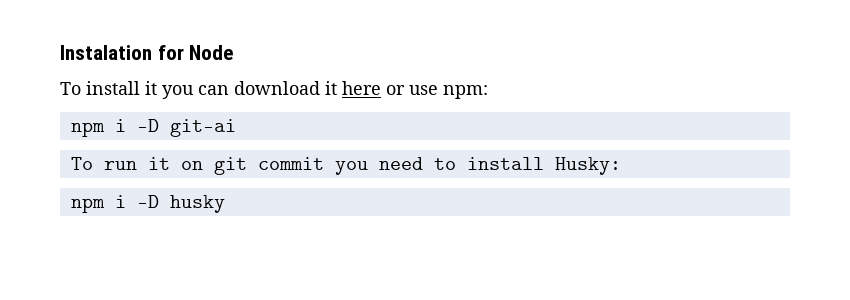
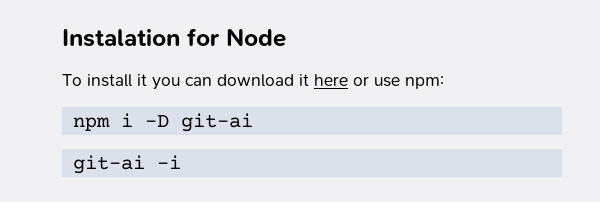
- To run it on git commit you need to install Husky:
- npm i -D husky
+ git-ai -i

